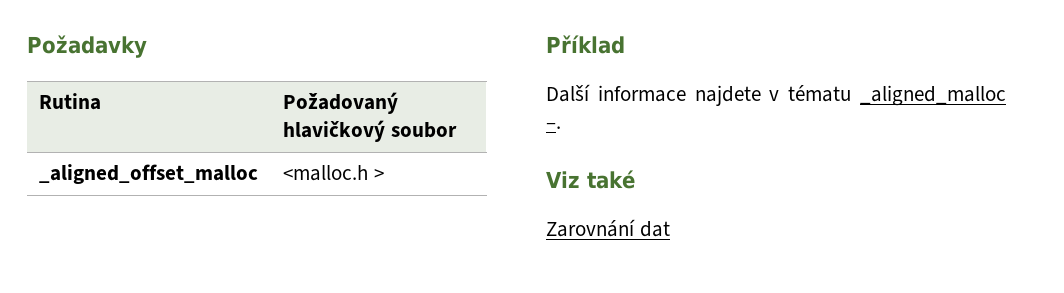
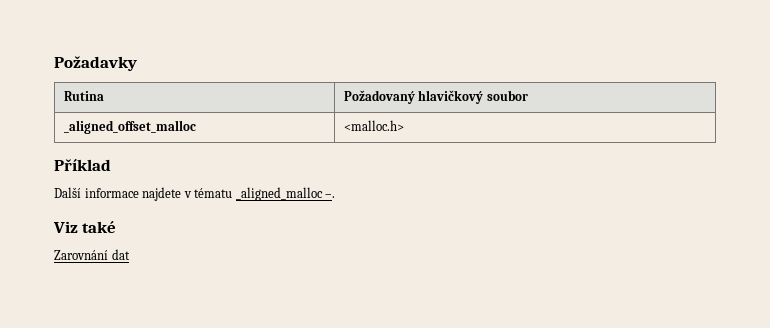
- _aligned_offset_malloc | <malloc.h >
+ _aligned_offset_malloc | <malloc.h>

